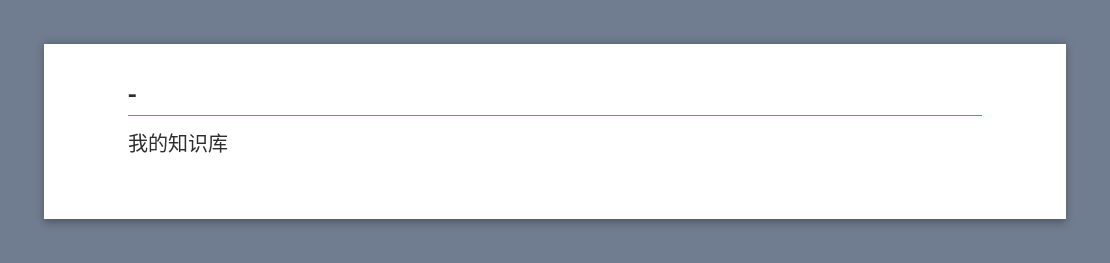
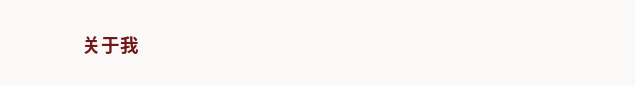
- -
- 我的知识库
+ 关于我

